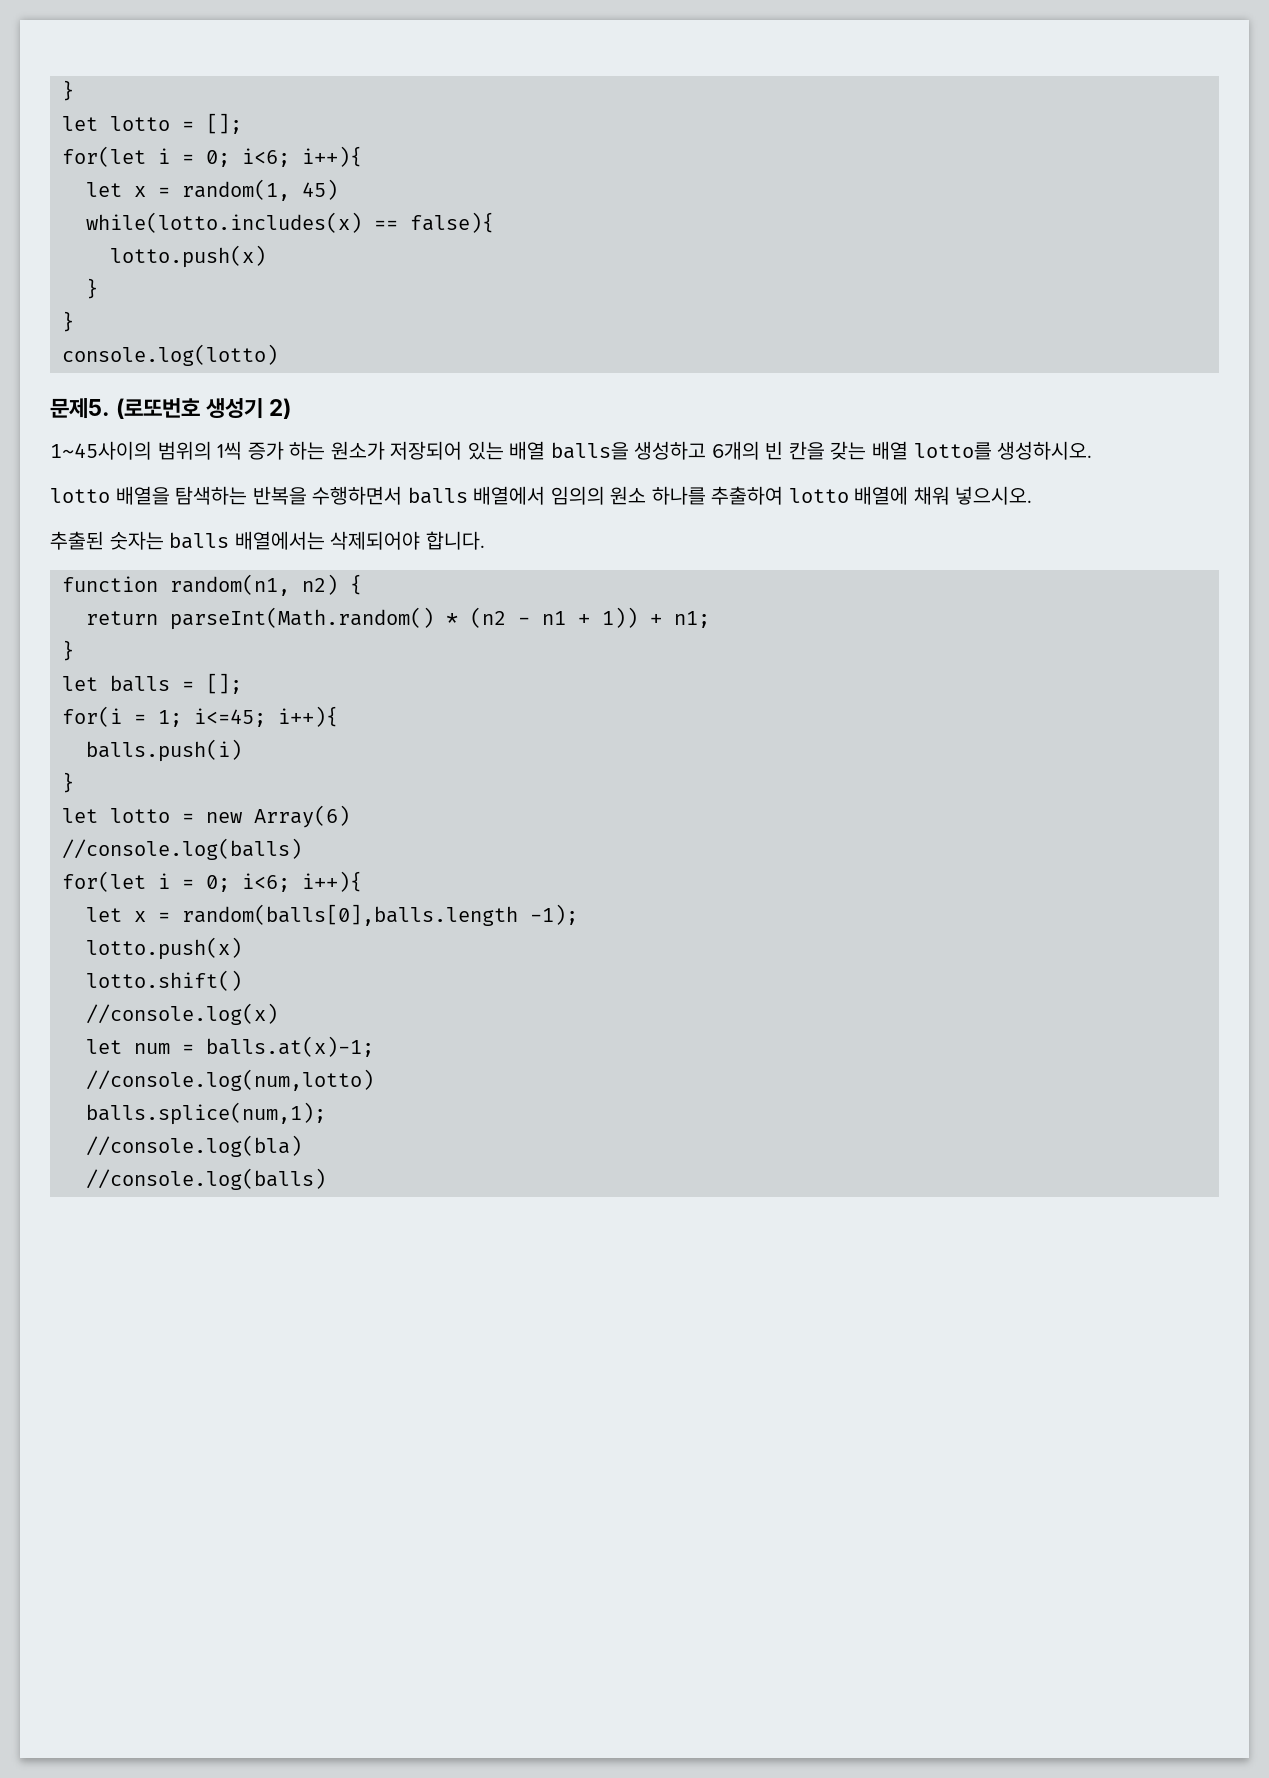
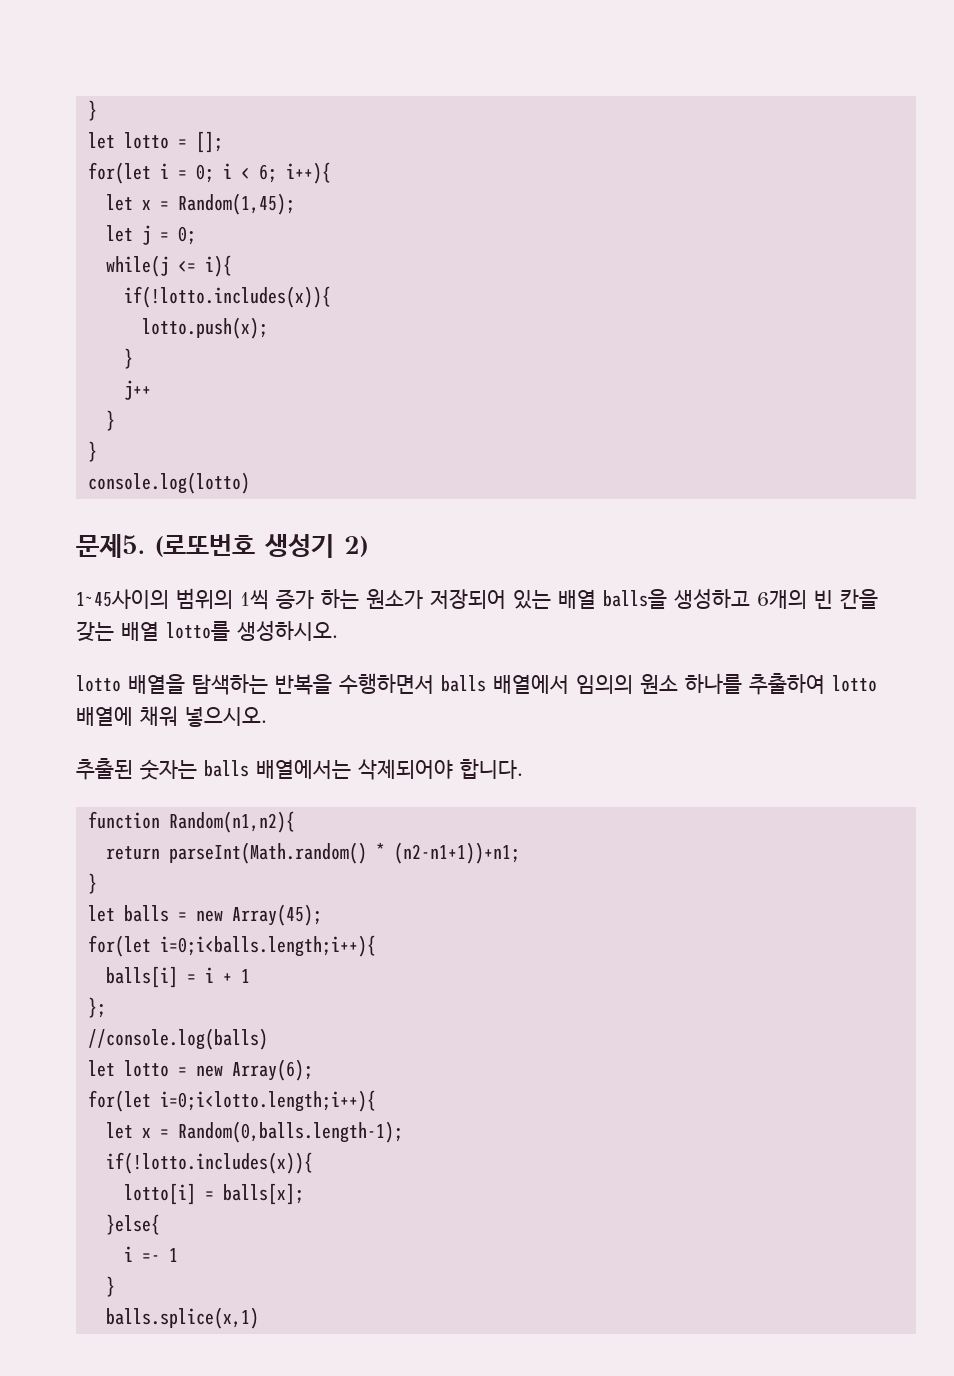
  let lotto = [];
- for(let i = 0; i<6; i++){
- let x = random(1, 45)
- while(lotto.includes(x) == false){
- lotto.push(x)
+ for(let i = 0; i < 6; i++){
+ let x = Random(1,45);
+ let j = 0;
+ while(j <= i){
+ if(!lotto.includes(x)){
+ lotto.push(x);
+ }
+ j++
- function random(n1, n2) {
+ function Random(n1,n2){
- return parseInt(Math.random() * (n2 - n1 + 1)) + n1;
+ return parseInt(Math.random() * (n2-n1+1))+n1;
  }
- let balls = [];
- for(i = 1; i<=45; i++){
- balls.push(i)
- }
+ let balls = new Array(45);
+ for(let i=0;i<balls.length;i++){
+ balls[i] = i + 1
+ };
+ //console.log(balls)
- let lotto = new Array(6)
- //console.log(balls)
- for(let i = 0; i<6; i++){
- let x = random(balls[0],balls.length -1);
- lotto.push(x)
- lotto.shift()
- //console.log(x)
- let num = balls.at(x)-1;
- //console.log(num,lotto)
- balls.splice(num,1);
- //console.log(bla)
- //console.log(balls)
+ let lotto = new Array(6);
+ for(let i=0;i<lotto.length;i++){
+ let x = Random(0,balls.length-1);
+ if(!lotto.includes(x)){
+ lotto[i] = balls[x];
+ }else{
+ i =- 1
+ }
+ balls.splice(x,1)

